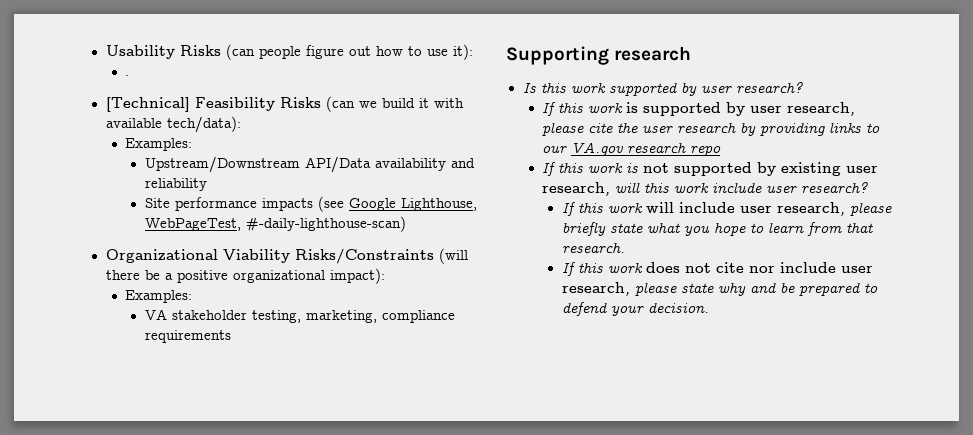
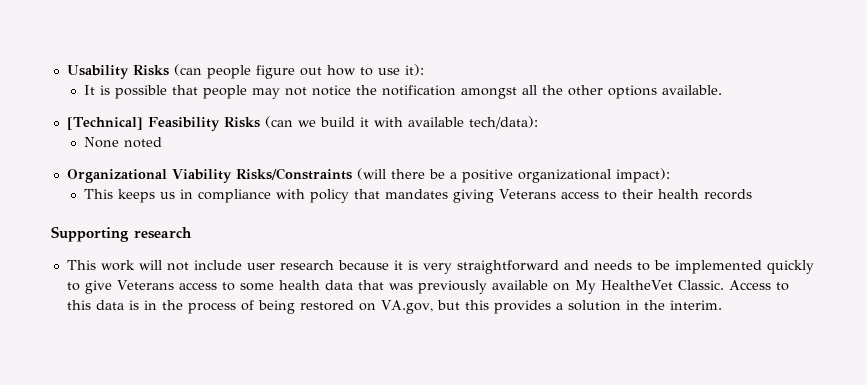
- .
+ It is possible that people may not notice the notification amongst all the other options available.
  [Technical] Feasibility Risks (can we build it with available tech/data):
- Examples:
- Upstream/Downstream API/Data availability and reliability
- Site performance impacts (see Google Lighthouse, WebPageTest, #-daily-lighthouse-scan)
+ None noted
  Organizational Viability Risks/Constraints (will there be a positive organizational impact):
- Examples:
- VA stakeholder testing, marketing, compliance requirements
+ This keeps us in compliance with policy that mandates giving Veterans access to their health records
  Supporting research
- Is this work supported by user research?
- If this work is supported by user research, please cite the user research by providing links to our VA.gov research repo
- If this work is not supported by existing user research, will this work include user research?
- If this work will include user research, please briefly state what you hope to learn from that research.
- If this work does not cite nor include user research, please state why and be prepared to defend your decision.
+ This work will not include user research because it is very straightforward and needs to be implemented quickly to give Veterans access to some health data that was previously available on My HealtheVet Classic. Access to this data is in the process of being restored on VA.gov, but this provides a solution in the interim.

